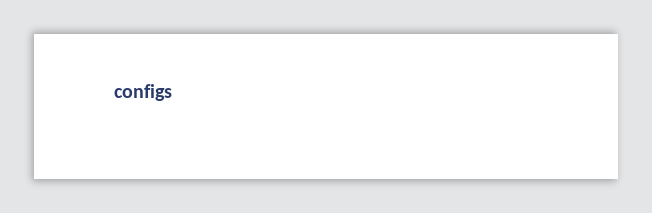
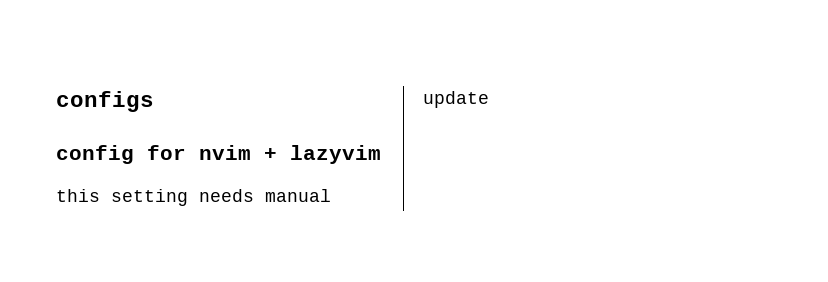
+ config for nvim + lazyvim
+ this setting needs manual update

